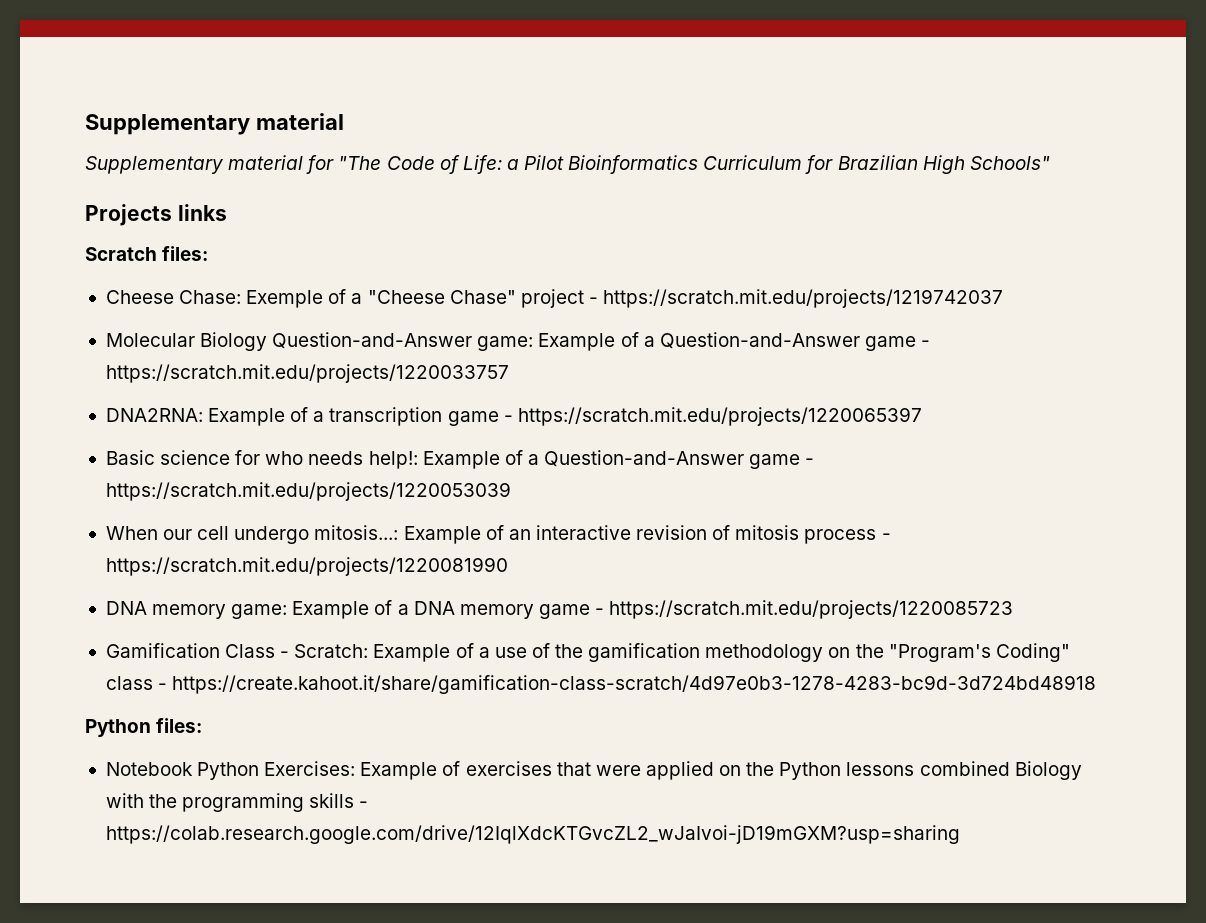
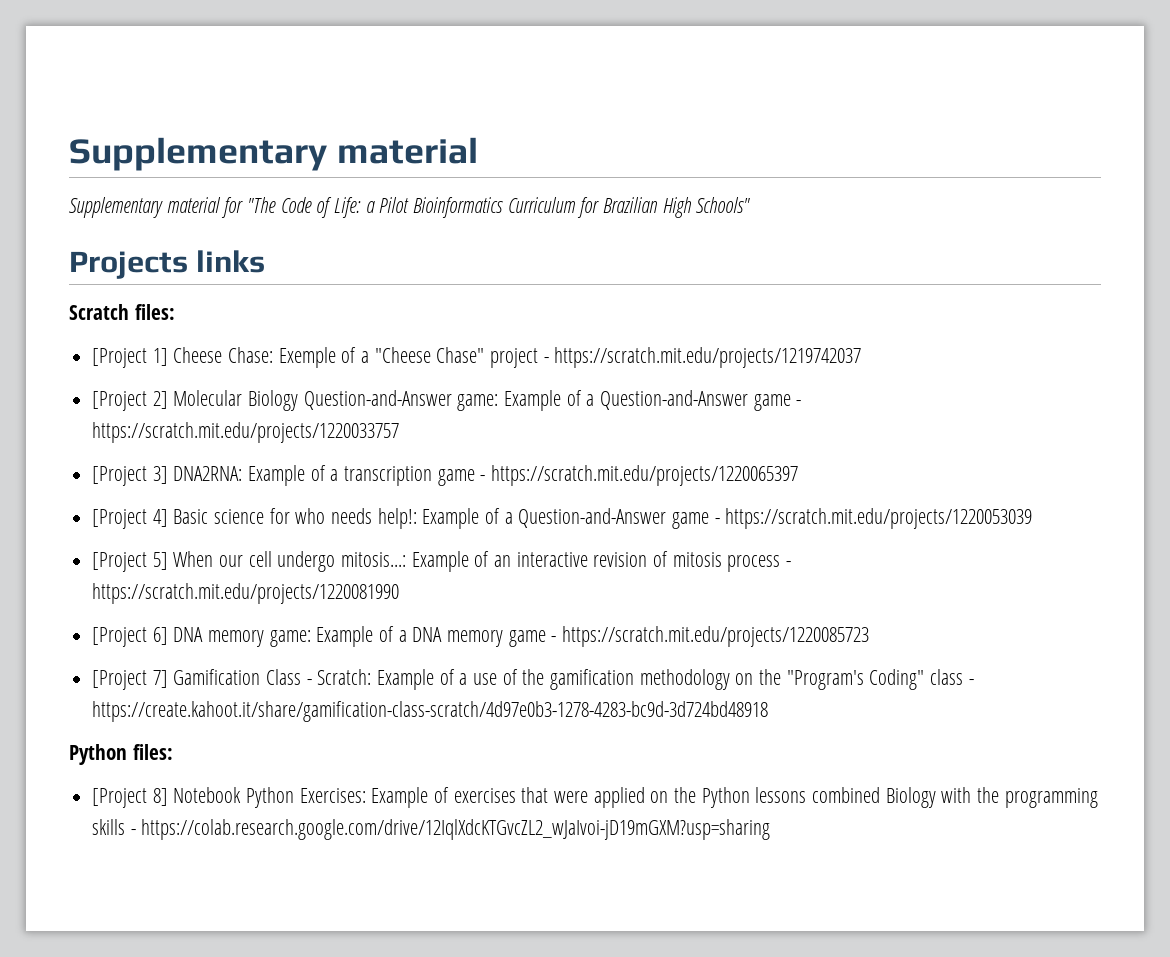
- Cheese Chase: Exemple of a "Cheese Chase" project - https://scratch.mit.edu/projects/1219742037
+ [Project 1] Cheese Chase: Exemple of a "Cheese Chase" project - https://scratch.mit.edu/projects/1219742037
- Molecular Biology Question-and-Answer game: Example of a Question-and-Answer game - https://scratch.mit.edu/projects/1220033757
+ [Project 2] Molecular Biology Question-and-Answer game: Example of a Question-and-Answer game - https://scratch.mit.edu/projects/1220033757
- DNA2RNA: Example of a transcription game - https://scratch.mit.edu/projects/1220065397
+ [Project 3] DNA2RNA: Example of a transcription game - https://scratch.mit.edu/projects/1220065397
- Basic science for who needs help!: Example of a Question-and-Answer game - https://scratch.mit.edu/projects/1220053039
+ [Project 4] Basic science for who needs help!: Example of a Question-and-Answer game - https://scratch.mit.edu/projects/1220053039
- When our cell undergo mitosis...: Example of an interactive revision of mitosis process - https://scratch.mit.edu/projects/1220081990
+ [Project 5] When our cell undergo mitosis...: Example of an interactive revision of mitosis process - https://scratch.mit.edu/projects/1220081990
- DNA memory game: Example of a DNA memory game - https://scratch.mit.edu/projects/1220085723
+ [Project 6] DNA memory game: Example of a DNA memory game - https://scratch.mit.edu/projects/1220085723
- Gamification Class - Scratch: Example of a use of the gamification methodology on the "Program's Coding" class - https://create.kahoot.it/share/gamification-class-scratch/4d97e0b3-1278-4283-bc9d-3d724bd48918
+ [Project 7] Gamification Class - Scratch: Example of a use of the gamification methodology on the "Program's Coding" class - https://create.kahoot.it/share/gamification-class-scratch/4d97e0b3-1278-4283-bc9d-3d724bd48918
- Notebook Python Exercises: Example of exercises that were applied on the Python lessons combined Biology with the programming skills - https://colab.research.google.com/drive/12IqlXdcKTGvcZL2_wJaIvoi-jD19mGXM?usp=sharing
+ [Project 8] Notebook Python Exercises: Example of exercises that were applied on the Python lessons combined Biology with the programming skills - https://colab.research.google.com/drive/12IqlXdcKTGvcZL2_wJaIvoi-jD19mGXM?usp=sharing

